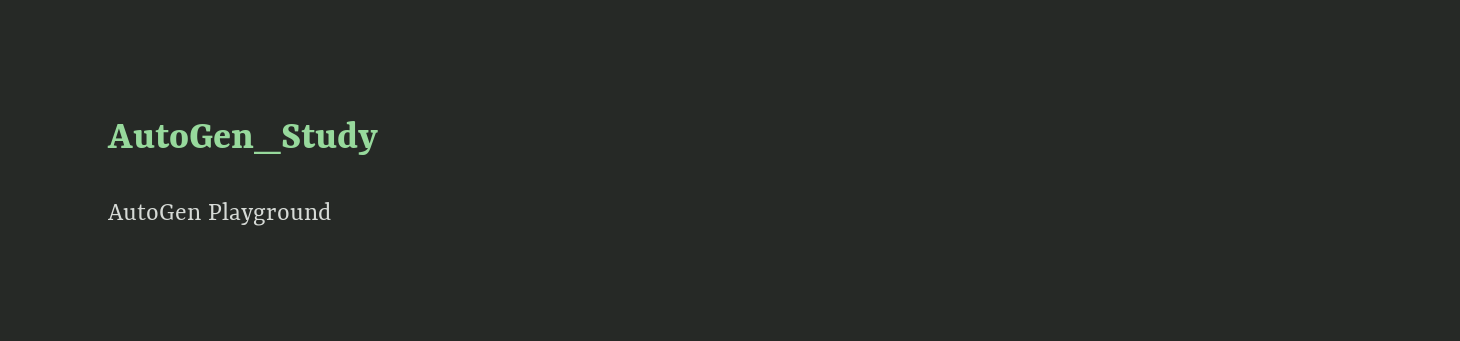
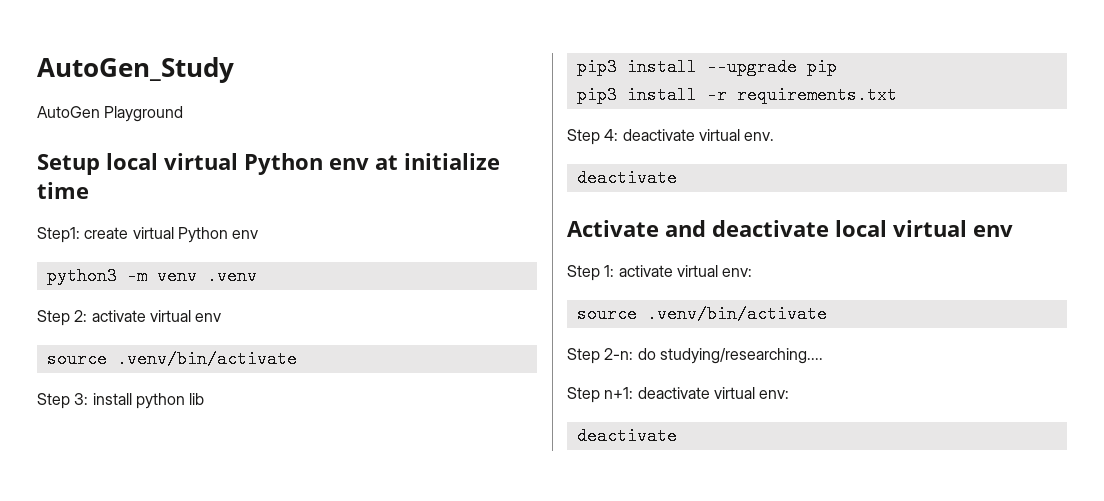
+ Setup local virtual Python env at initialize time
+ Step1: create virtual Python env
+ python3 -m venv .venv
+ Step 2: activate virtual env
+ source .venv/bin/activate
+ Step 3: install python lib
+ pip3 install --upgrade pip
+ pip3 install -r requirements.txt
+ Step 4: deactivate virtual env.
+ deactivate
+ Activate and deactivate local virtual env
+ Step 1: activate virtual env:
+ source .venv/bin/activate
+ Step 2-n: do studying/researching....
+ Step n+1: deactivate virtual env:
+ deactivate

